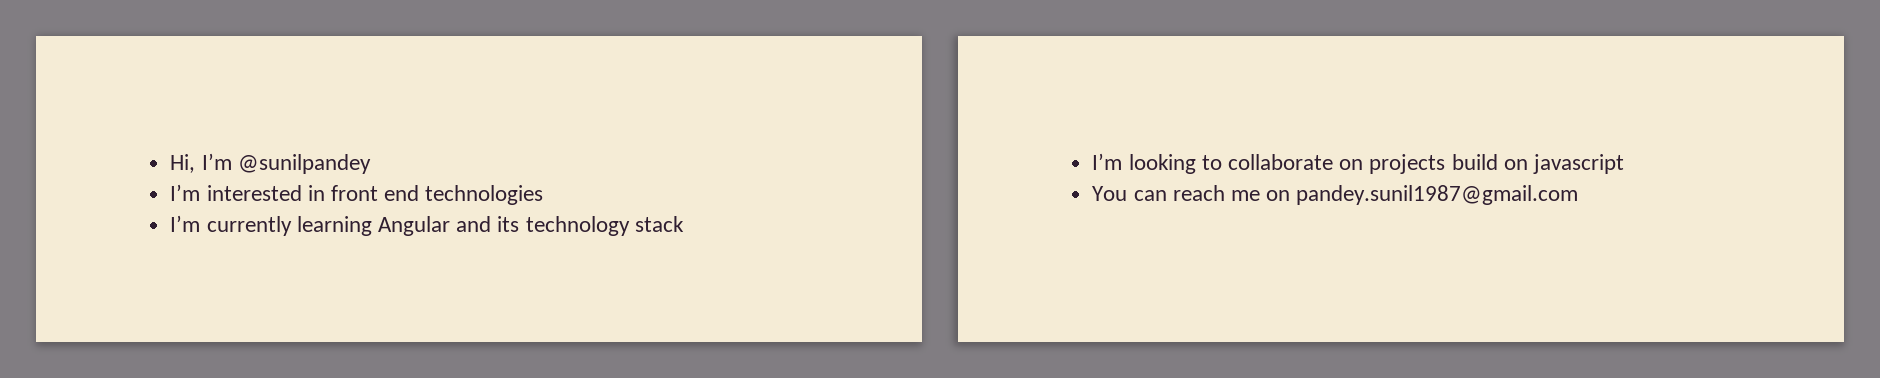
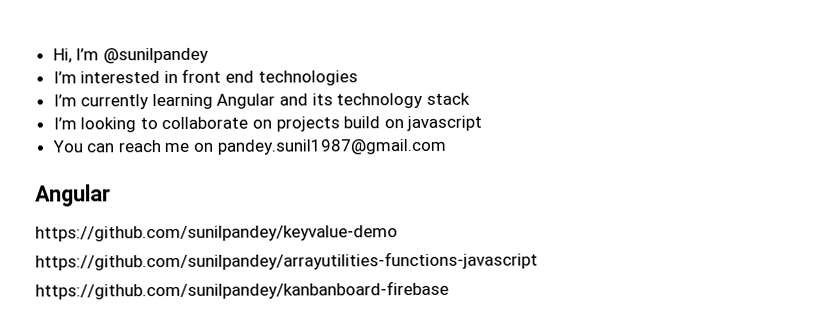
  You can reach me on pandey.sunil1987@gmail.com
+ Angular
+ https://github.com/sunilpandey/keyvalue-demo
+ https://github.com/sunilpandey/arrayutilities-functions-javascript
+ https://github.com/sunilpandey/kanbanboard-firebase

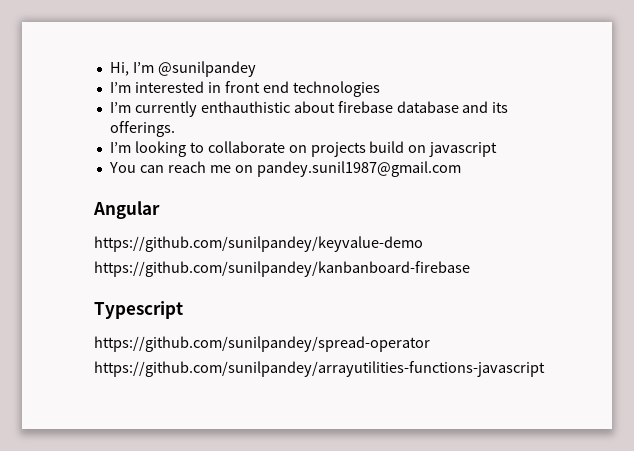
- I’m currently learning Angular and its technology stack
+ I’m currently enthauthistic about firebase database and its offerings.
+ https://github.com/sunilpandey/kanbanboard-firebase
+ Typescript
+ https://github.com/sunilpandey/spread-operator
- https://github.com/sunilpandey/kanbanboard-firebase

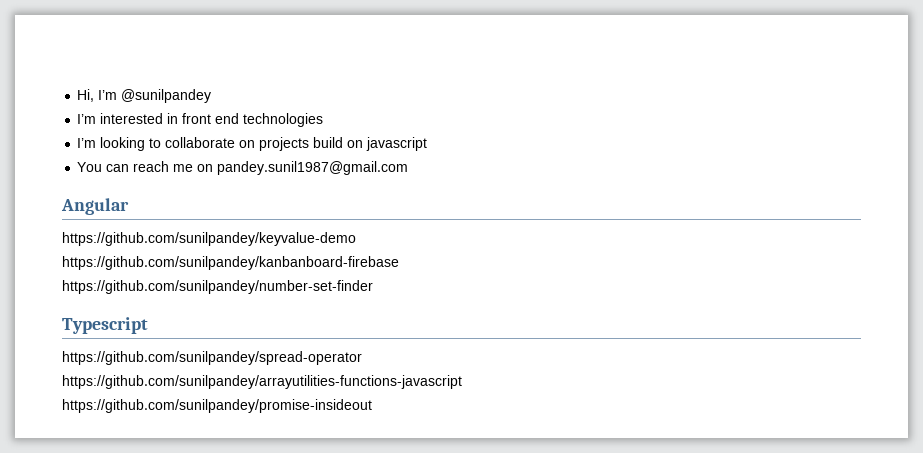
- I’m currently enthauthistic about firebase database and its offerings.
+ https://github.com/sunilpandey/number-set-finder
+ https://github.com/sunilpandey/promise-insideout

